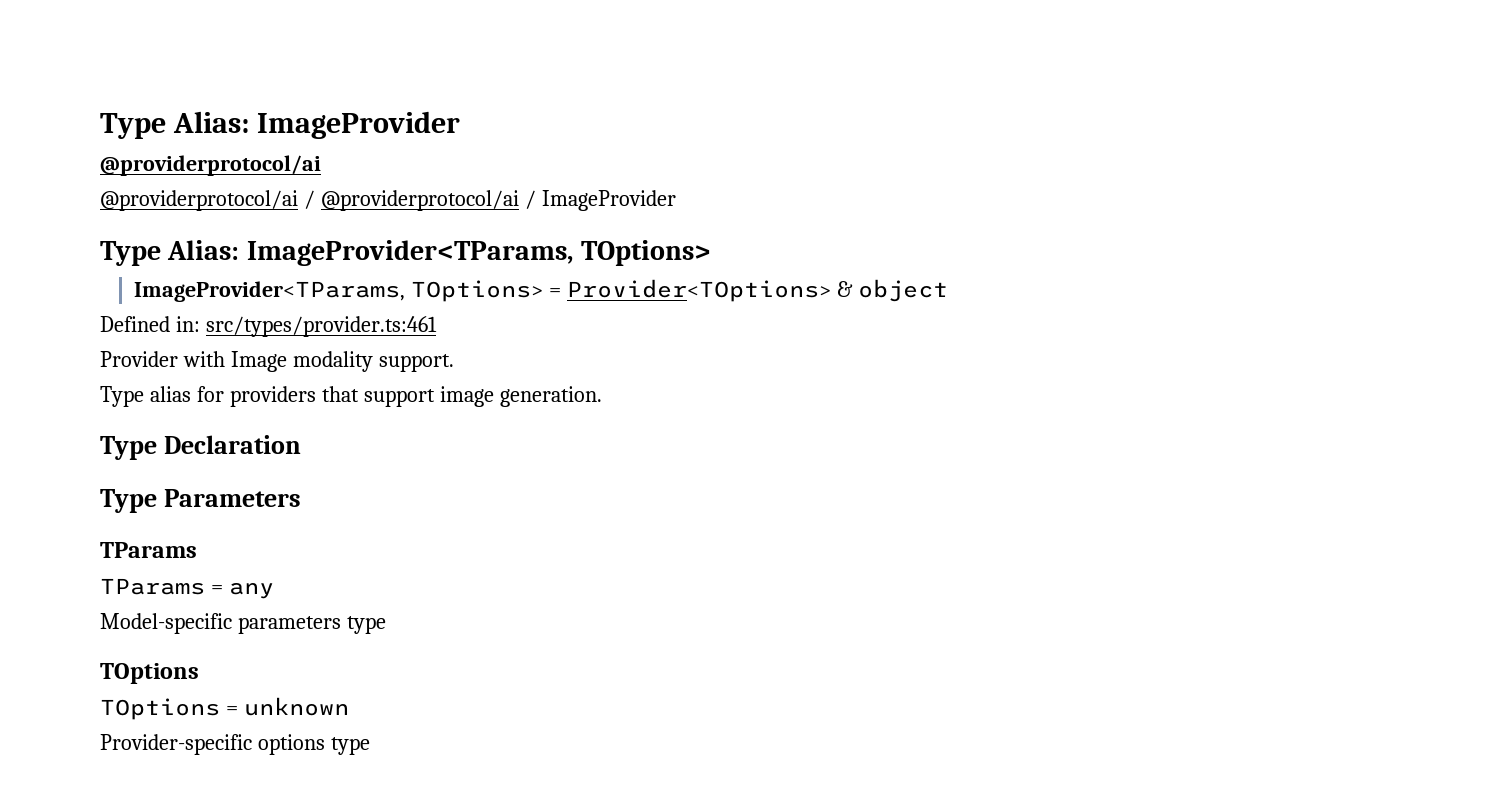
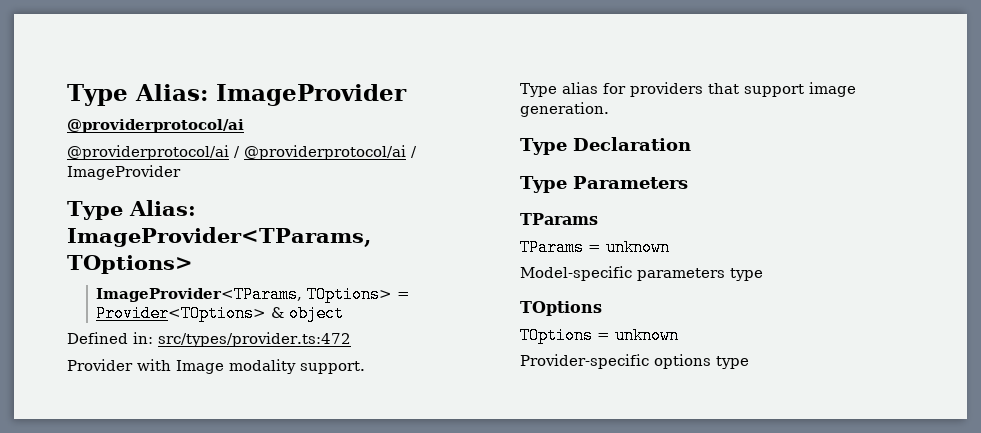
- Defined in: src/types/provider.ts:461
+ Defined in: src/types/provider.ts:472
- TParams = any
+ TParams = unknown

